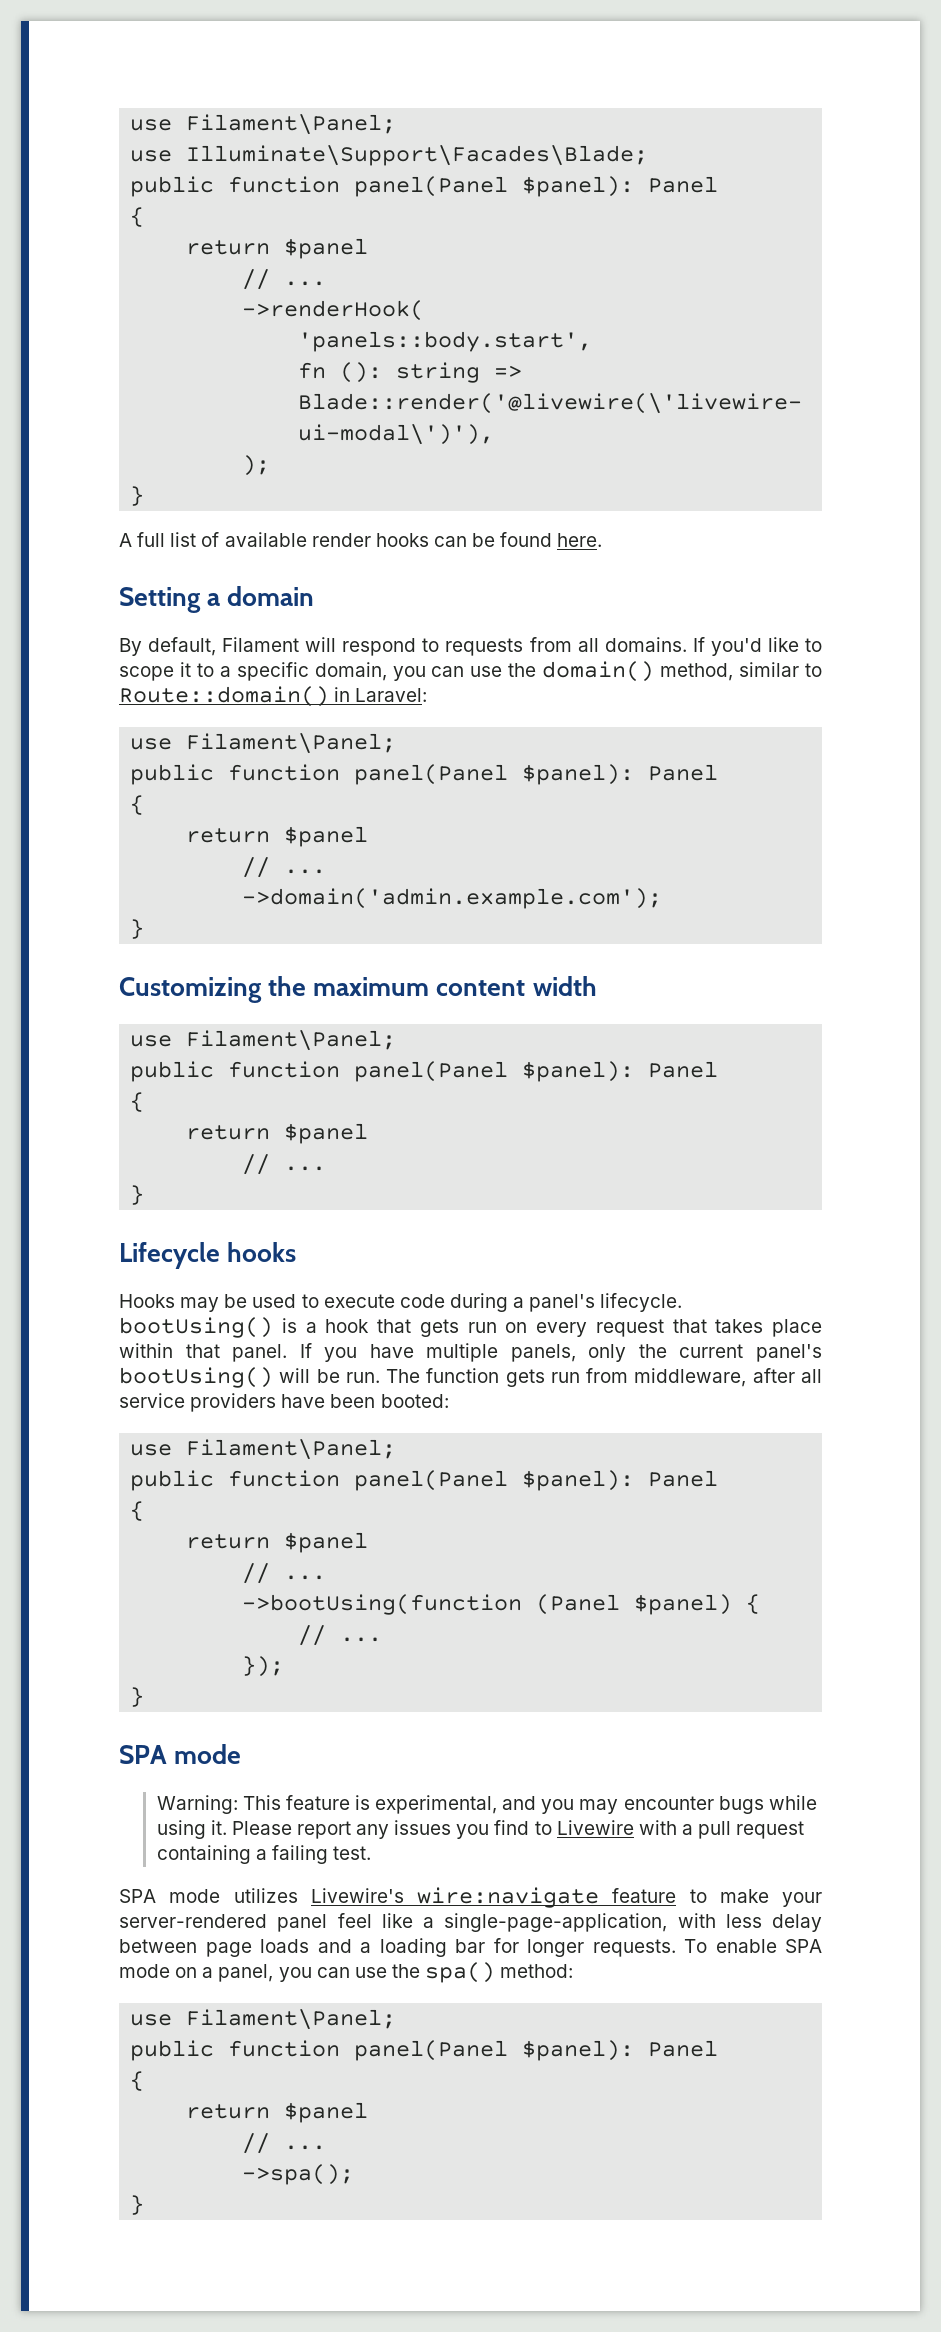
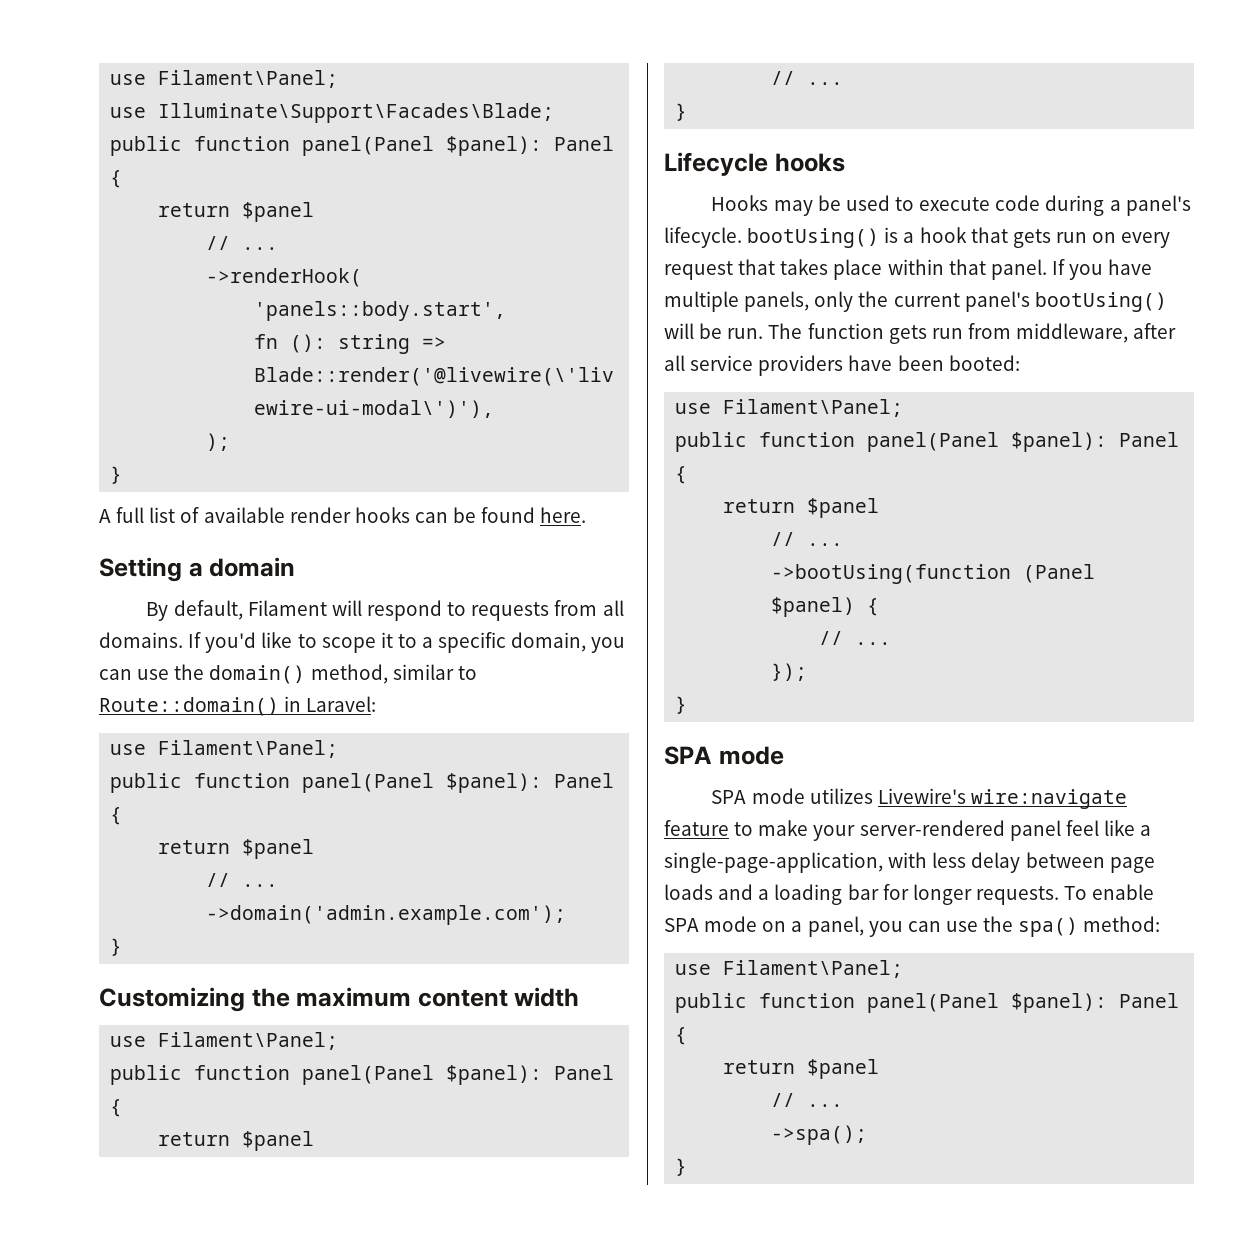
- Warning: This feature is experimental, and you may encounter bugs while using it. Please report any issues you find to Livewire with a pull request containing a failing test.

